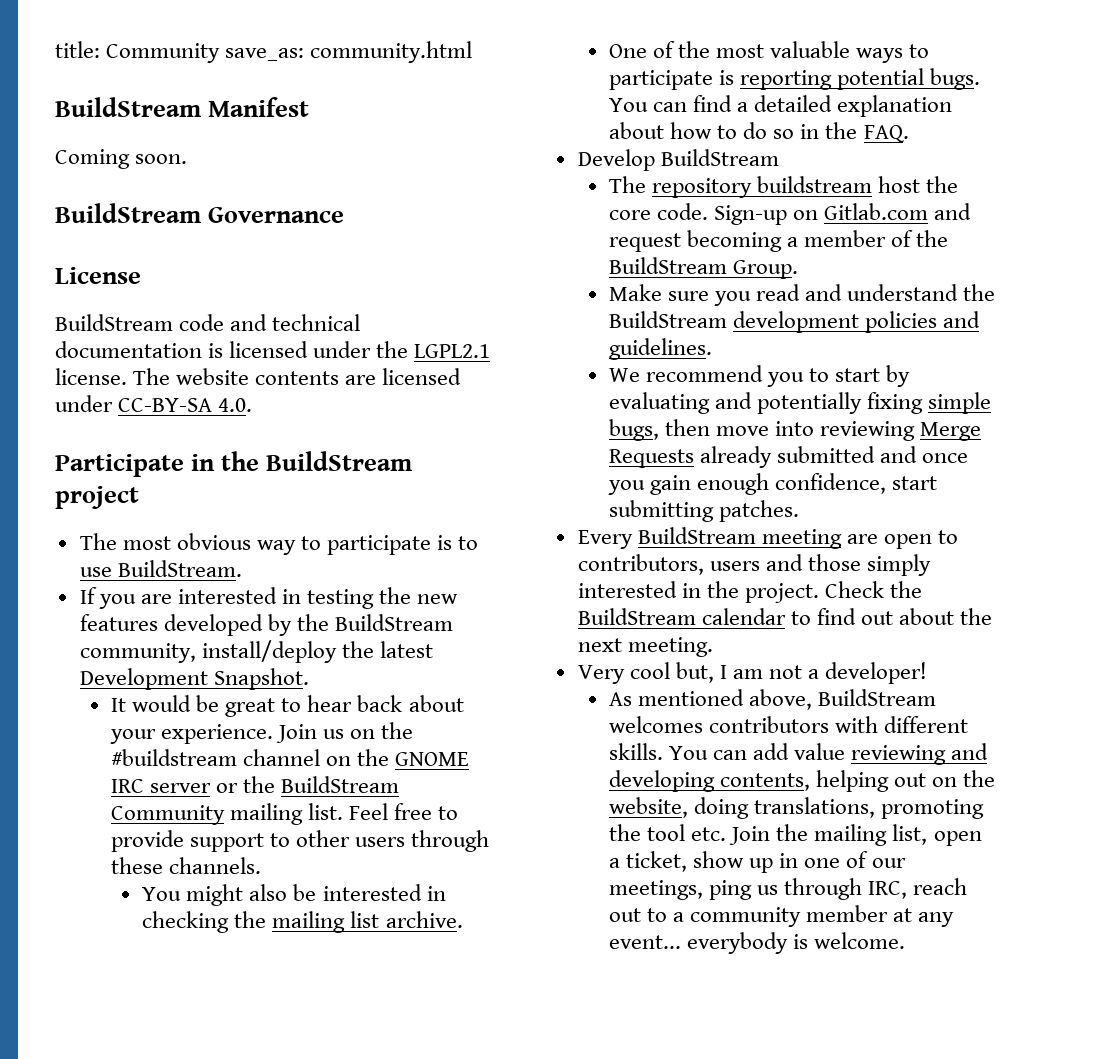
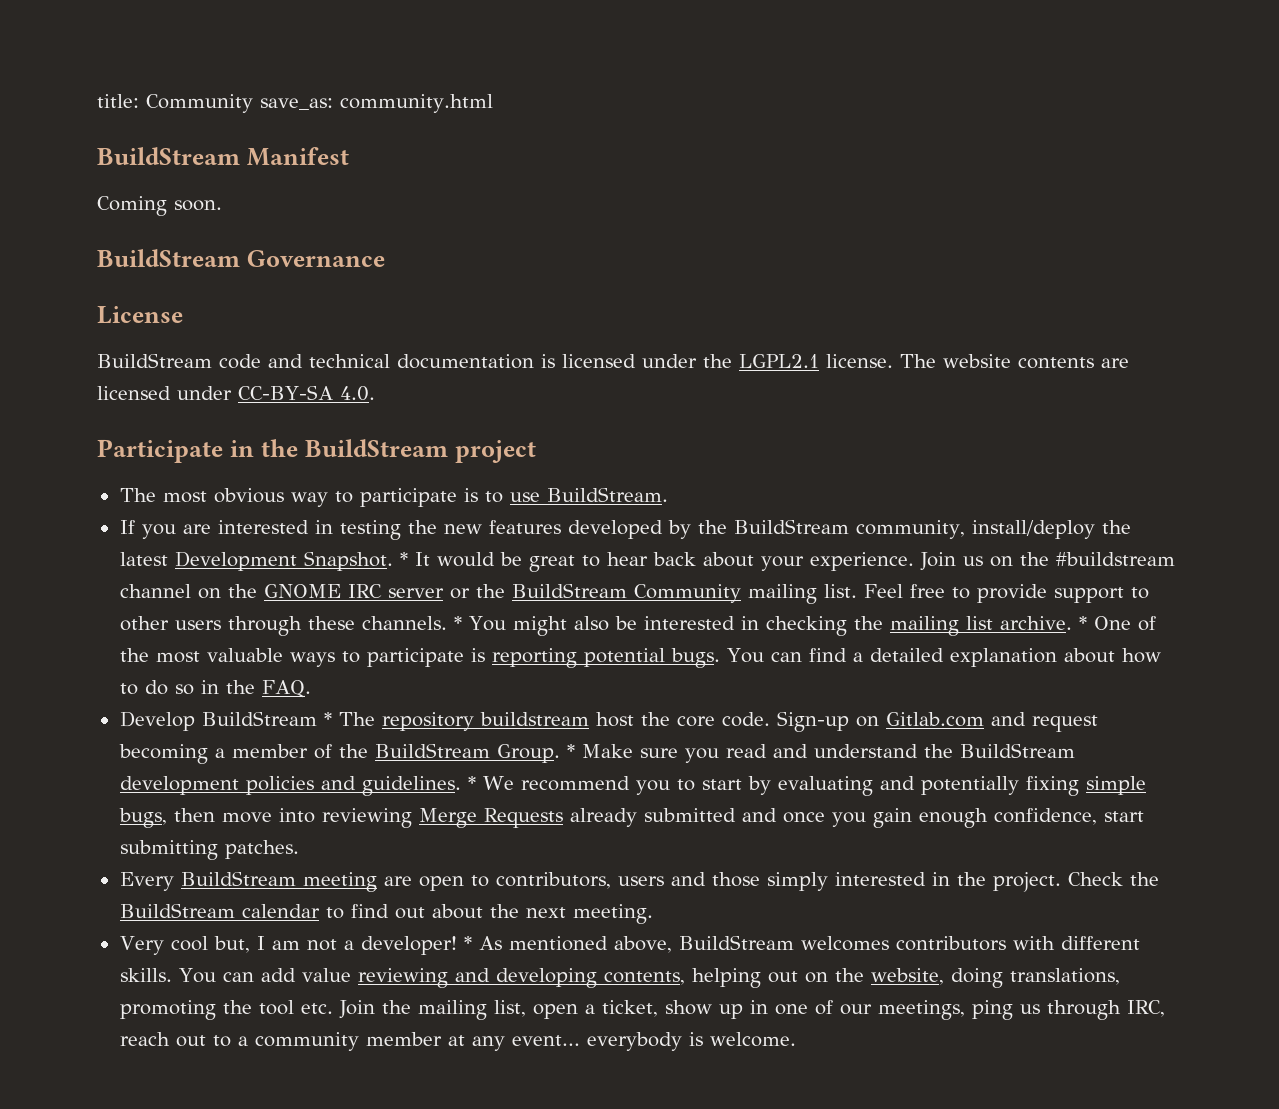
- If you are interested in testing the new features developed by the BuildStream community, install/deploy the latest Development Snapshot.
- It would be great to hear back about your experience.
+ If you are interested in testing the new features developed by the BuildStream community, install/deploy the latest Development Snapshot. * It would be great to hear back about your experience.
- Feel free to provide support to other users through these channels.
- You might also be interested in checking the mailing list archive.
- One of the most valuable ways to participate is reporting potential bugs.
+ Feel free to provide support to other users through these channels. * You might also be interested in checking the mailing list archive. * One of the most valuable ways to participate is reporting potential bugs.
- Develop BuildStream
- The repository buildstream host the core code.
+ Develop BuildStream * The repository buildstream host the core code.
- Sign-up on Gitlab.com and request becoming a member of the BuildStream Group.
- Make sure you read and understand the BuildStream development policies and guidelines.
- We recommend you to start by evaluating and potentially fixing simple bugs, then move into reviewing Merge Requests already submitted and once you gain enough confidence, start submitting patches.
+ Sign-up on Gitlab.com and request becoming a member of the BuildStream Group. * Make sure you read and understand the BuildStream development policies and guidelines. * We recommend you to start by evaluating and potentially fixing simple bugs, then move into reviewing Merge Requests already submitted and once you gain enough confidence, start submitting patches.
- Very cool but, I am not a developer!
- As mentioned above, BuildStream welcomes contributors with different skills.
+ Very cool but, I am not a developer! * As mentioned above, BuildStream welcomes contributors with different skills.

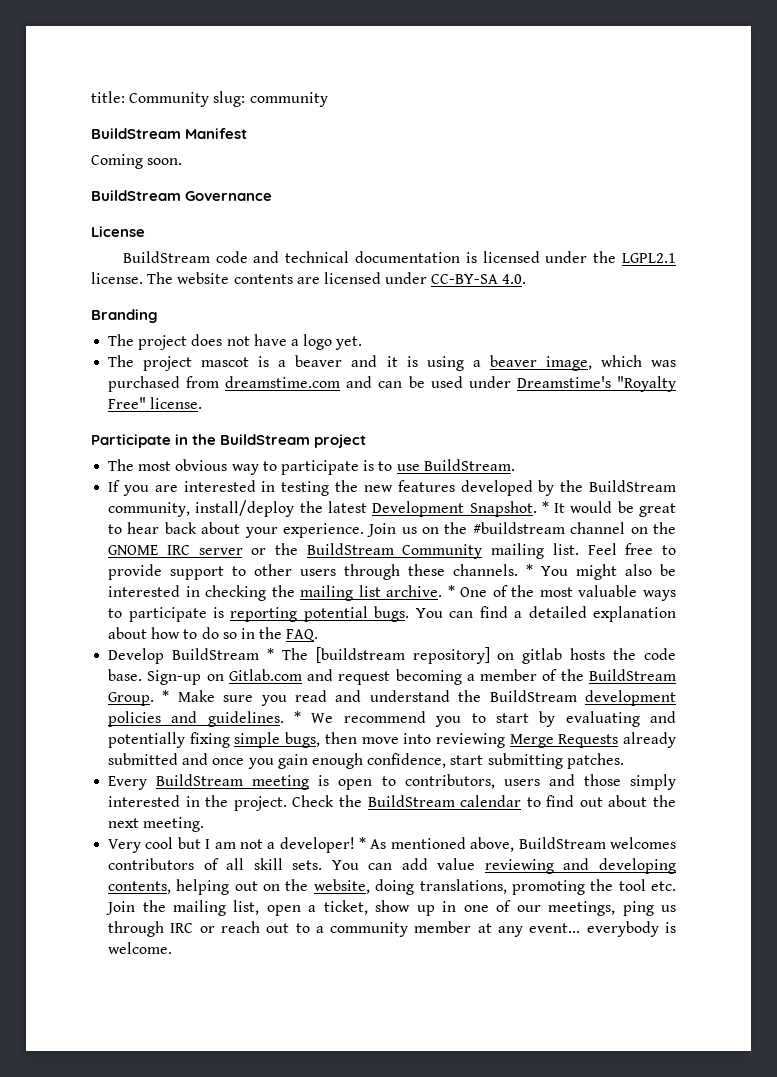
- title: Community save_as: community.html
+ title: Community slug: community
+ Branding
+ The project does not have a logo yet.
+ The project mascot is a beaver and it is using a beaver image, which was purchased from dreamstime.com and can be used under Dreamstime's "Royalty Free" license.
- Develop BuildStream * The repository buildstream host the core code.
+ Develop BuildStream * The [buildstream repository] on gitlab hosts the code base.
- Every BuildStream meeting are open to contributors, users and those simply interested in the project.
+ Every BuildStream meeting is open to contributors, users and those simply interested in the project.
- Very cool but, I am not a developer!
+ Very cool but I am not a developer!
- * As mentioned above, BuildStream welcomes contributors with different skills.
+ * As mentioned above, BuildStream welcomes contributors of all skill sets.
- You can add value reviewing and developing contents, helping out on the website, doing translations, promoting the tool etc. Join the mailing list, open a ticket, show up in one of our meetings, ping us through IRC, reach out to a community member at any event... everybody is welcome.
+ You can add value reviewing and developing contents, helping out on the website, doing translations, promoting the tool etc. Join the mailing list, open a ticket, show up in one of our meetings, ping us through IRC or reach out to a community member at any event... everybody is welcome.

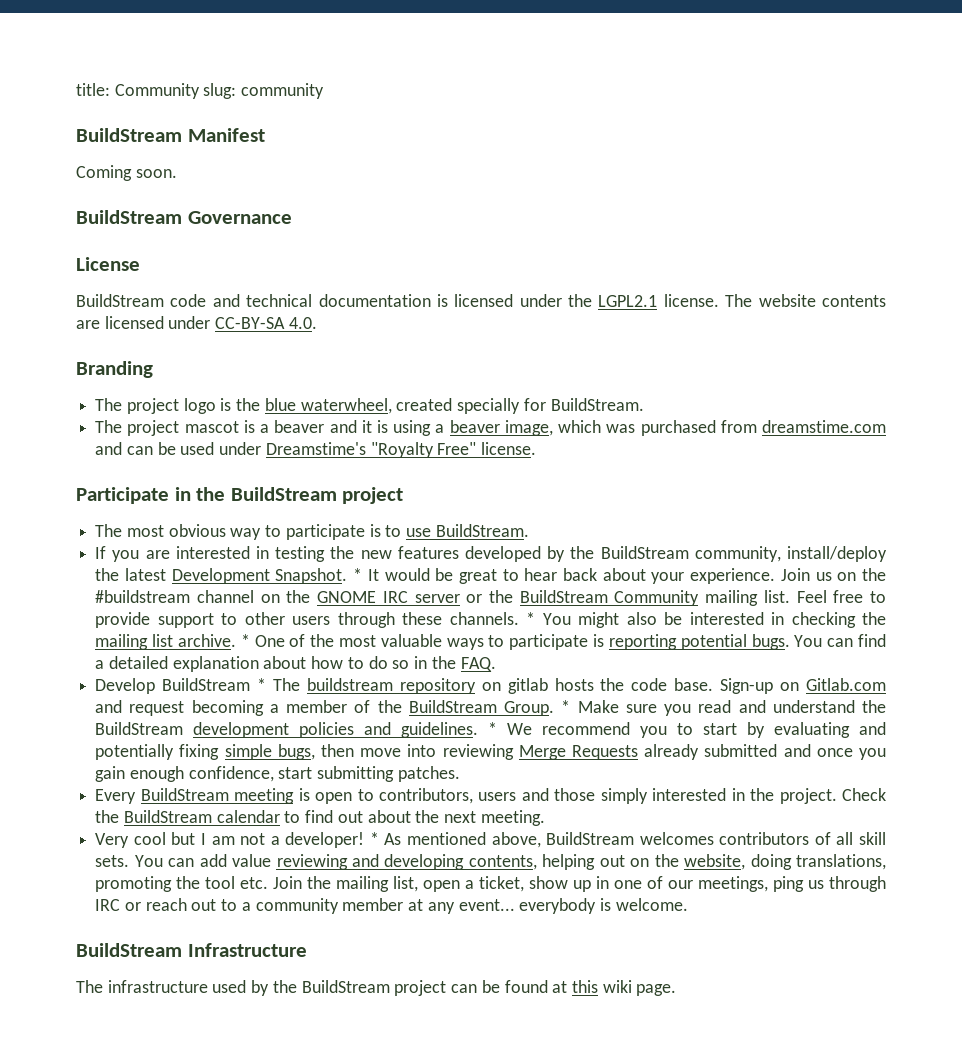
- The project does not have a logo yet.
+ The project logo is the blue waterwheel, created specially for BuildStream.
- Develop BuildStream * The [buildstream repository] on gitlab hosts the code base.
+ Develop BuildStream * The buildstream repository on gitlab hosts the code base.
+ BuildStream Infrastructure
+ The infrastructure used by the BuildStream project can be found at this wiki page.

